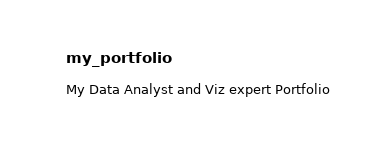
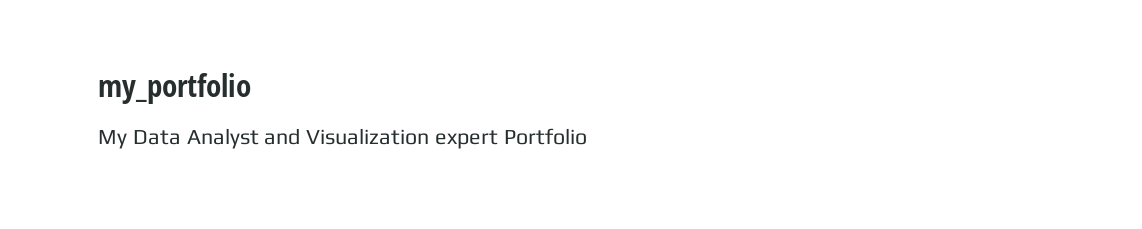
- My Data Analyst and Viz expert Portfolio
+ My Data Analyst and Visualization expert Portfolio

